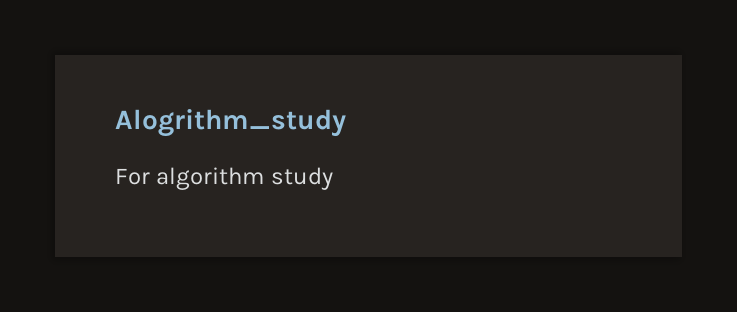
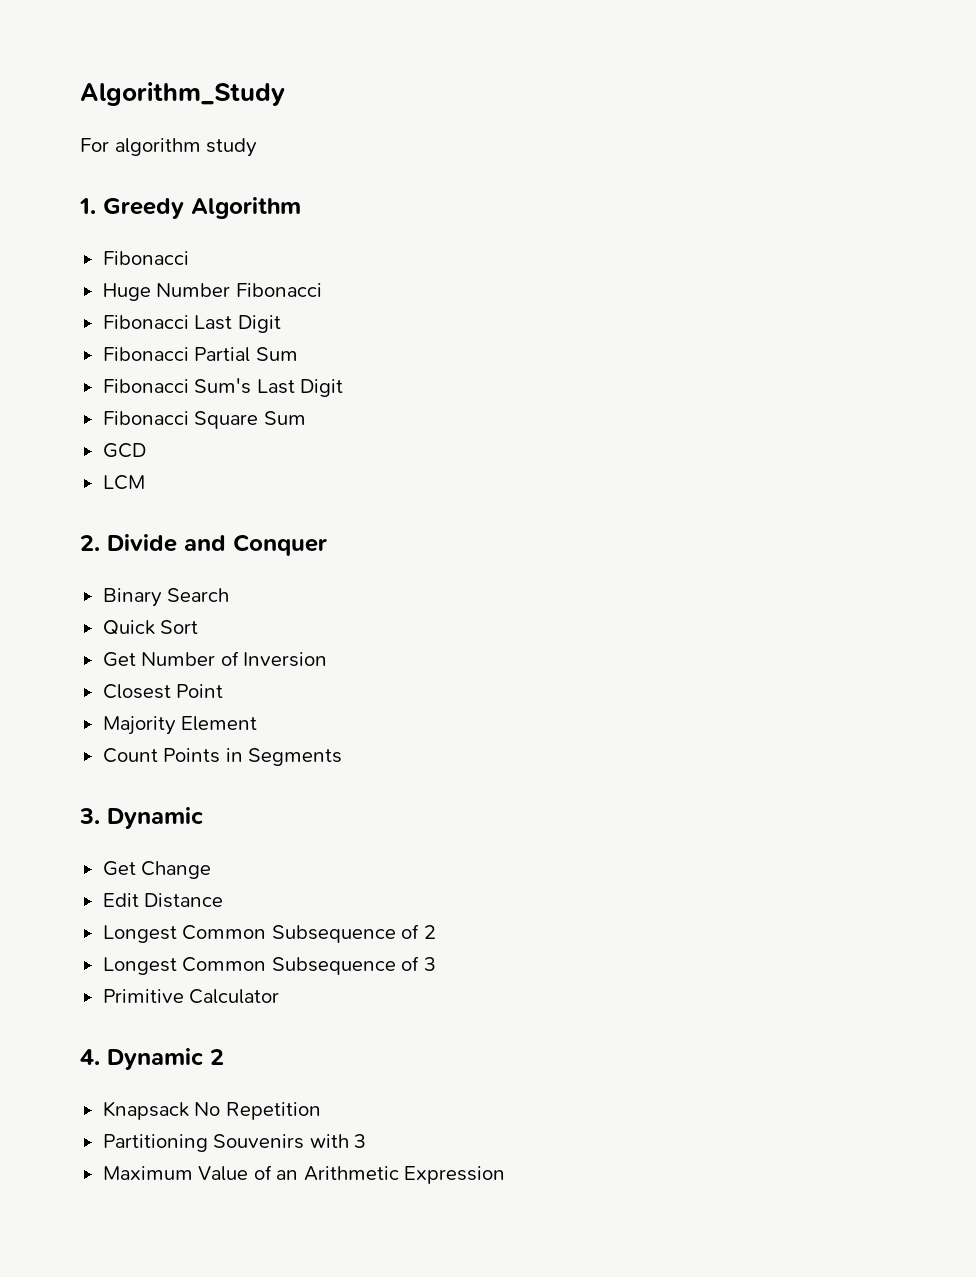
- Alogrithm_study
+ Algorithm_Study
+ 1. Greedy Algorithm
+ Fibonacci
+ Huge Number Fibonacci
+ Fibonacci Last Digit
+ Fibonacci Partial Sum
+ Fibonacci Sum's Last Digit
+ Fibonacci Square Sum
+ GCD
+ LCM
+ 2. Divide and Conquer
+ Binary Search
+ Quick Sort
+ Get Number of Inversion
+ Closest Point
+ Majority Element
+ Count Points in Segments
+ 3. Dynamic
+ Get Change
+ Edit Distance
+ Longest Common Subsequence of 2
+ Longest Common Subsequence of 3
+ Primitive Calculator
+ 4. Dynamic 2
+ Knapsack No Repetition
+ Partitioning Souvenirs with 3
+ Maximum Value of an Arithmetic Expression

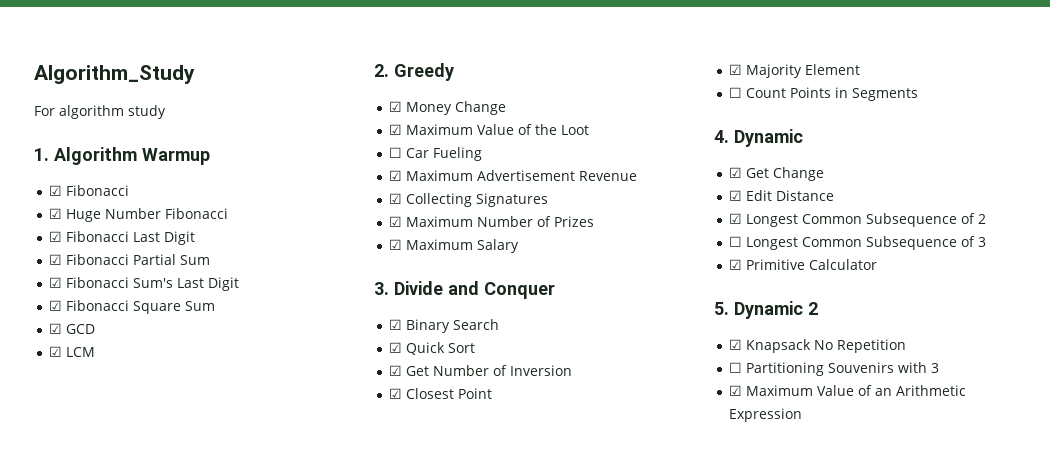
- 1. Greedy Algorithm
- Fibonacci
- Huge Number Fibonacci
+ 1. Algorithm Warmup
+ ☑ Fibonacci
+ ☑ Huge Number Fibonacci
- Fibonacci Last Digit
+ ☑ Fibonacci Last Digit
- Fibonacci Partial Sum
+ ☑ Fibonacci Partial Sum
- Fibonacci Sum's Last Digit
+ ☑ Fibonacci Sum's Last Digit
- Fibonacci Square Sum
+ ☑ Fibonacci Square Sum
- GCD
+ ☑ GCD
- LCM
+ ☑ LCM
- 2. Divide and Conquer
+ 2. Greedy
+ ☑ Money Change
+ ☑ Maximum Value of the Loot
+ ☐ Car Fueling
+ ☑ Maximum Advertisement Revenue
+ ☑ Collecting Signatures
+ ☑ Maximum Number of Prizes
+ ☑ Maximum Salary
+ 3. Divide and Conquer
- Binary Search
+ ☑ Binary Search
- Quick Sort
+ ☑ Quick Sort
- Get Number of Inversion
+ ☑ Get Number of Inversion
- Closest Point
+ ☑ Closest Point
- Majority Element
+ ☑ Majority Element
- Count Points in Segments
+ ☐ Count Points in Segments
- 3. Dynamic
+ 4. Dynamic
- Get Change
+ ☑ Get Change
- Edit Distance
+ ☑ Edit Distance
- Longest Common Subsequence of 2
+ ☑ Longest Common Subsequence of 2
- Longest Common Subsequence of 3
+ ☐ Longest Common Subsequence of 3
- Primitive Calculator
+ ☑ Primitive Calculator
- 4. Dynamic 2
+ 5. Dynamic 2
- Knapsack No Repetition
+ ☑ Knapsack No Repetition
- Partitioning Souvenirs with 3
+ ☐ Partitioning Souvenirs with 3
- Maximum Value of an Arithmetic Expression
+ ☑ Maximum Value of an Arithmetic Expression

